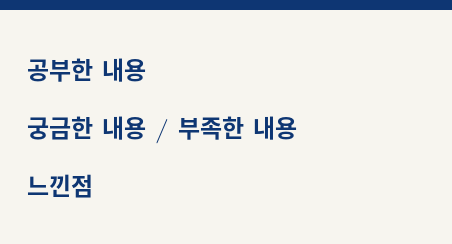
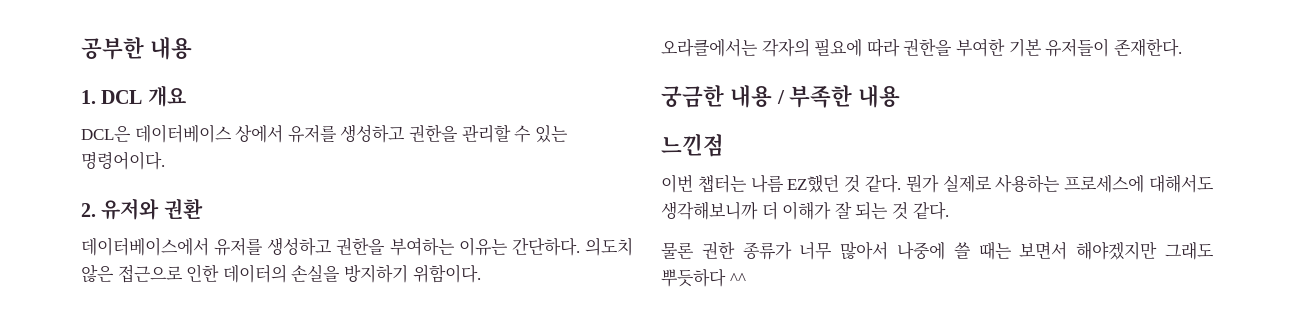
+ 1. DCL 개요
+ DCL은 데이터베이스 상에서 유저를 생성하고 권한을 관리할 수 있는 명령어이다.
+ 2. 유저와 권환
+ 데이터베이스에서 유저를 생성하고 권한을 부여하는 이유는 간단하다. 의도치 않은 접근으로 인한 데이터의 손실을 방지하기 위함이다.
+ 오라클에서는 각자의 필요에 따라 권한을 부여한 기본 유저들이 존재한다.
+ 이번 챕터는 나름 EZ했던 것 같다. 뭔가 실제로 사용하는 프로세스에 대해서도 생각해보니까 더 이해가 잘 되는 것 같다.
+ 물론 권한 종류가 너무 많아서 나중에 쓸 때는 보면서 해야겠지만 그래도 뿌듯하다 ^^

